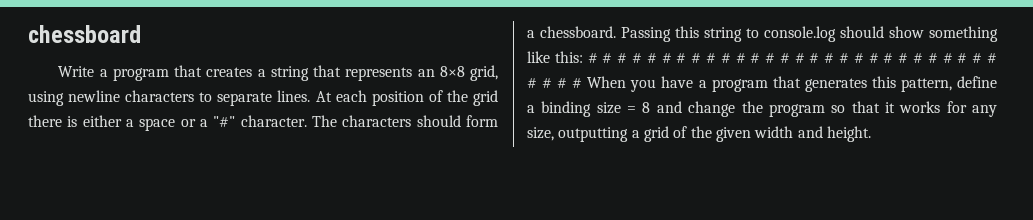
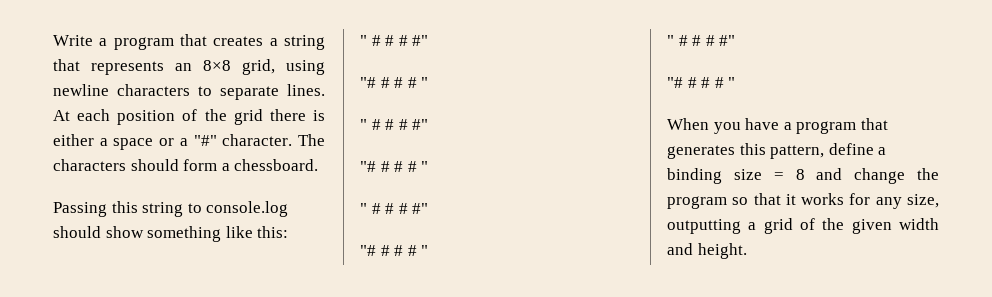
- chessboard
- The characters should form a chessboard. Passing this string to console.log should show something like this: # # # # # # # # # # # # # # # # # # # # # # # # # # # # # # # # When you have a program that generates this pattern, define a binding size = 8 and change the program so that it works for any size, outputting a grid of the given width and height.
+ The characters should form a chessboard.
+ Passing this string to console.log should show something like this:
+ " # # # #"
+ "# # # # "
+ " # # # #"
+ "# # # # "
+ " # # # #"
+ "# # # # "
+ " # # # #"
+ "# # # # "
+ When you have a program that generates this pattern, define a binding size = 8 and change the program so that it works for any size, outputting a grid of the given width and height.

